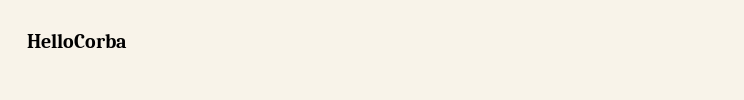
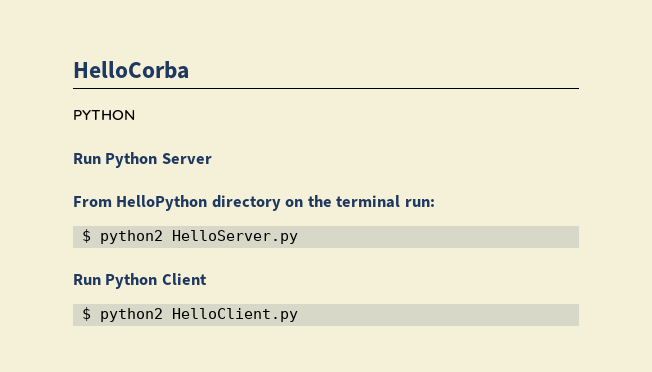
+ PYTHON
+ Run Python Server
+ From HelloPython directory on the terminal run:
+ $ python2 HelloServer.py
+ Run Python Client
+ $ python2 HelloClient.py

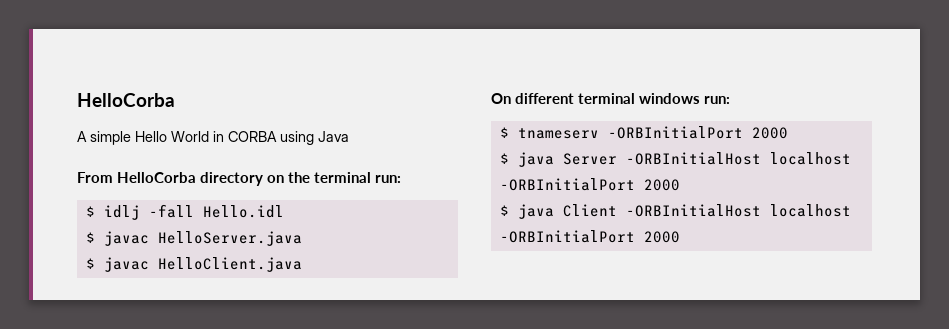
- PYTHON
- Run Python Server
+ A simple Hello World in CORBA using Java
- From HelloPython directory on the terminal run:
+ From HelloCorba directory on the terminal run:
- $ python2 HelloServer.py
- Run Python Client
- $ python2 HelloClient.py
+ $ idlj -fall Hello.idl
+ $ javac HelloServer.java
+ $ javac HelloClient.java
+ On different terminal windows run:
+ $ tnameserv -ORBInitialPort 2000
+ $ java Server -ORBInitialHost localhost -ORBInitialPort 2000
+ $ java Client -ORBInitialHost localhost -ORBInitialPort 2000

